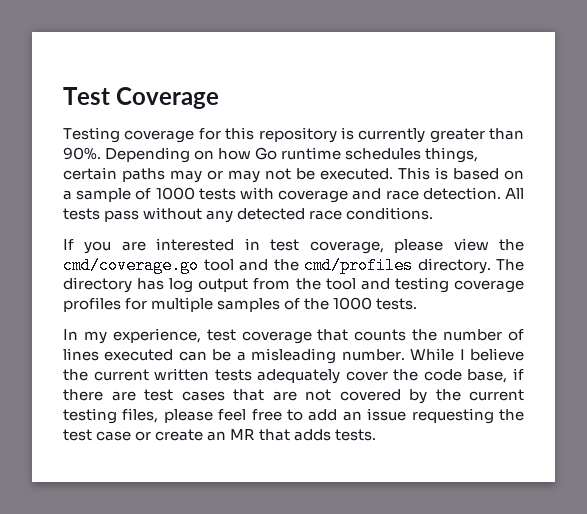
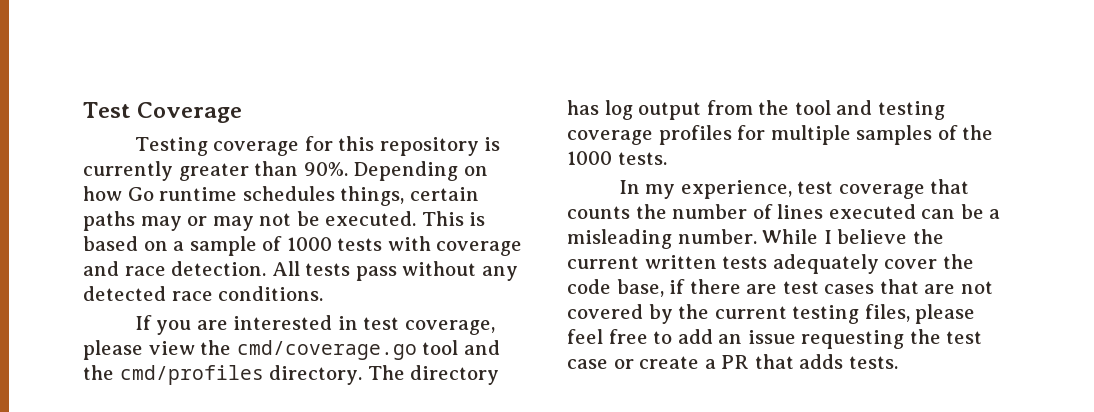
- While I believe the current written tests adequately cover the code base, if there are test cases that are not covered by the current testing files, please feel free to add an issue requesting the test case or create an MR that adds tests.
+ While I believe the current written tests adequately cover the code base, if there are test cases that are not covered by the current testing files, please feel free to add an issue requesting the test case or create a PR that adds tests.

